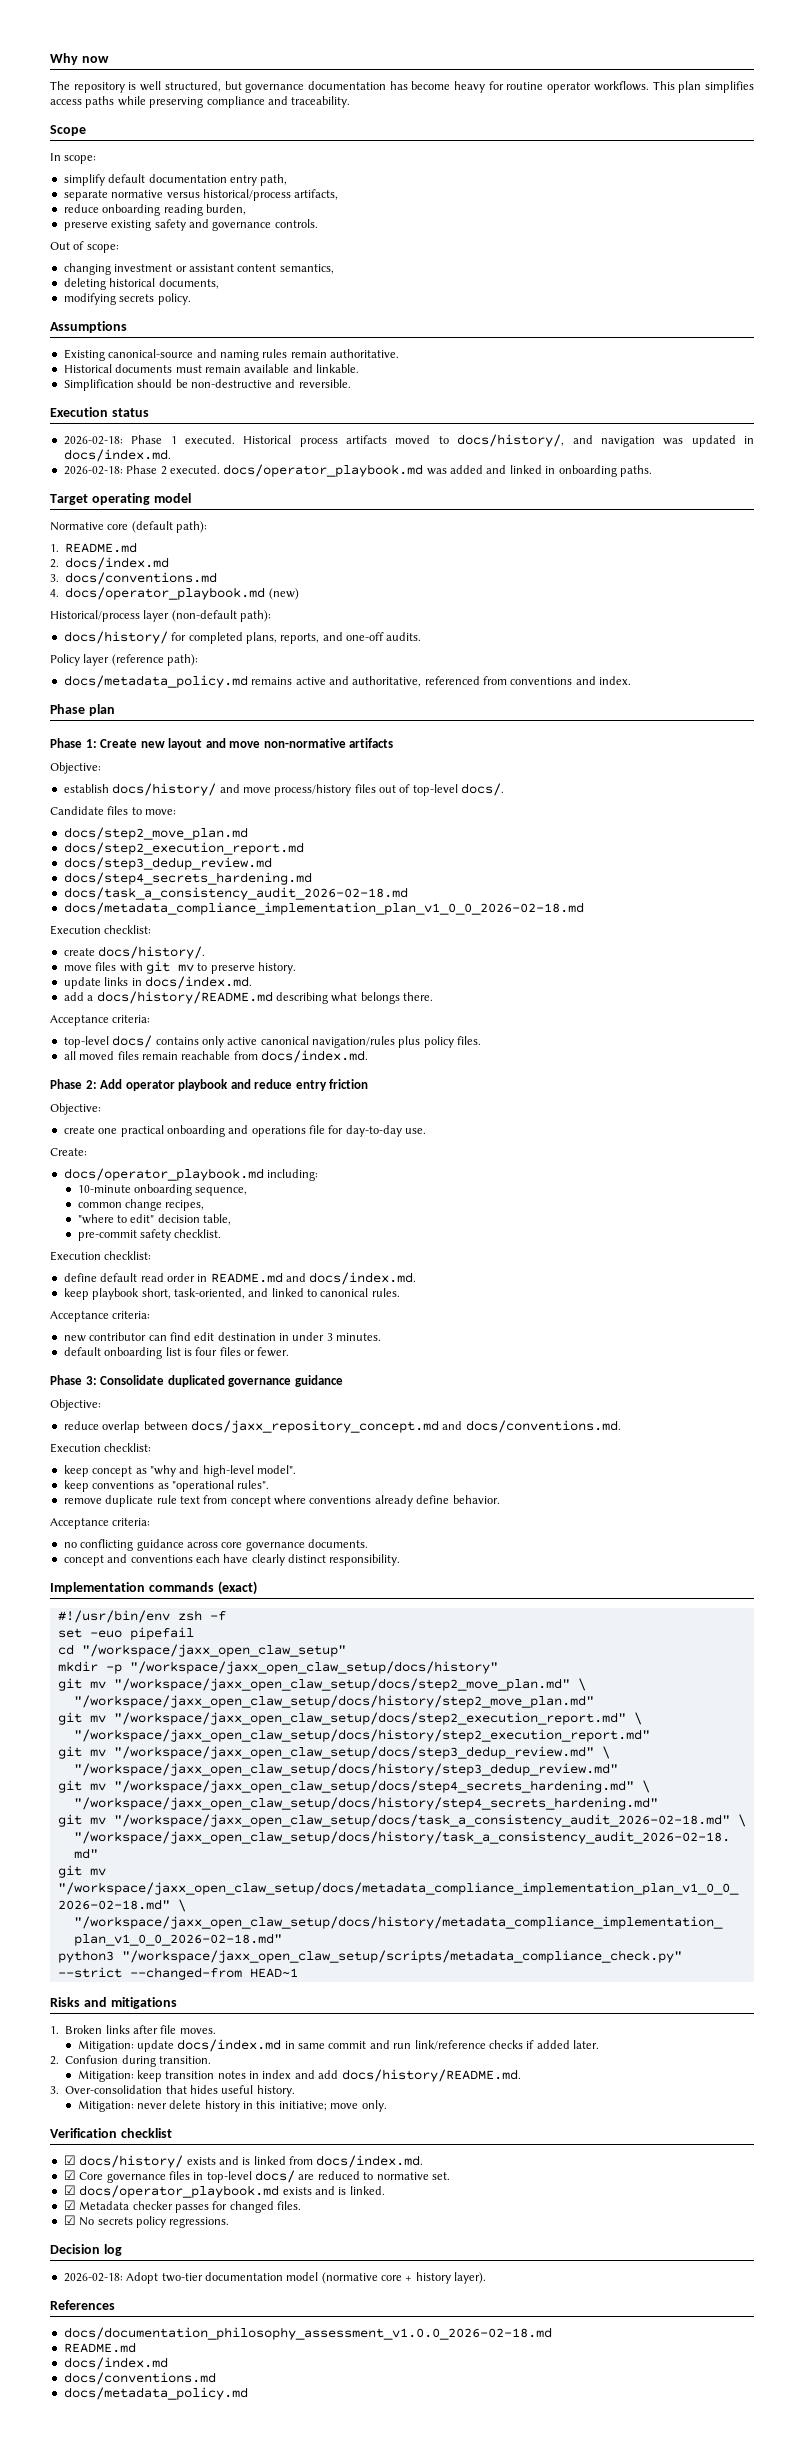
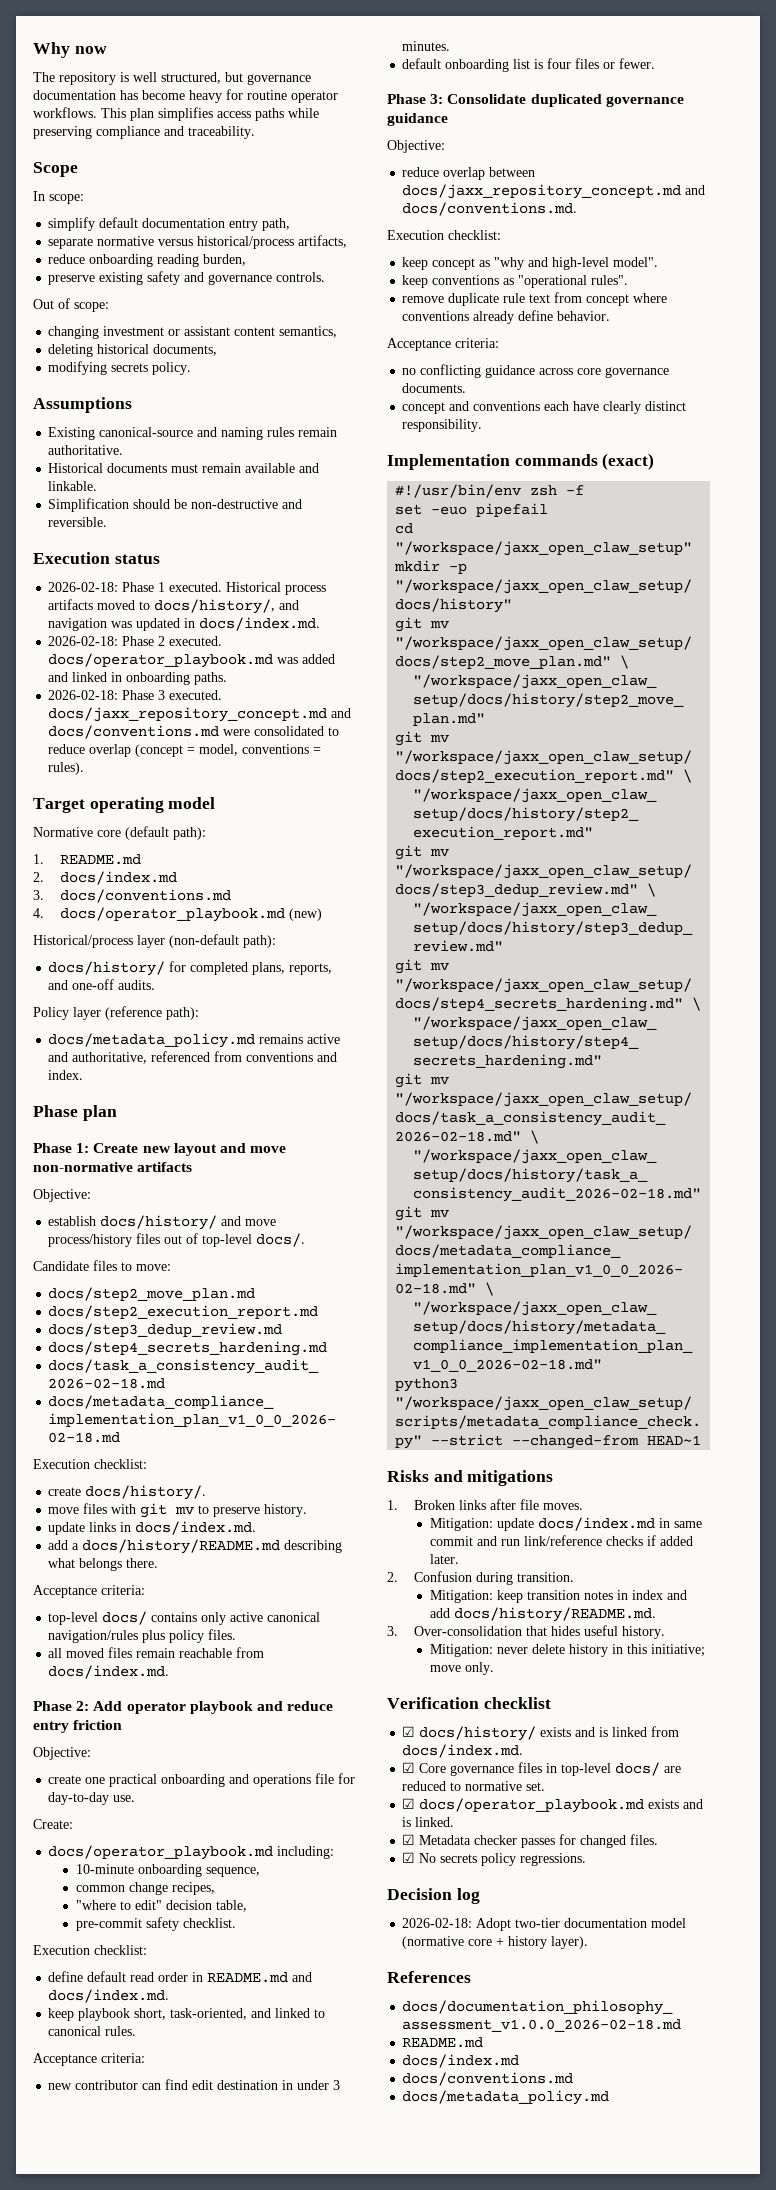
+ 2026-02-18: Phase 3 executed. docs/jaxx_repository_concept.md and docs/conventions.md were consolidated to reduce overlap (concept = model, conventions = rules).

